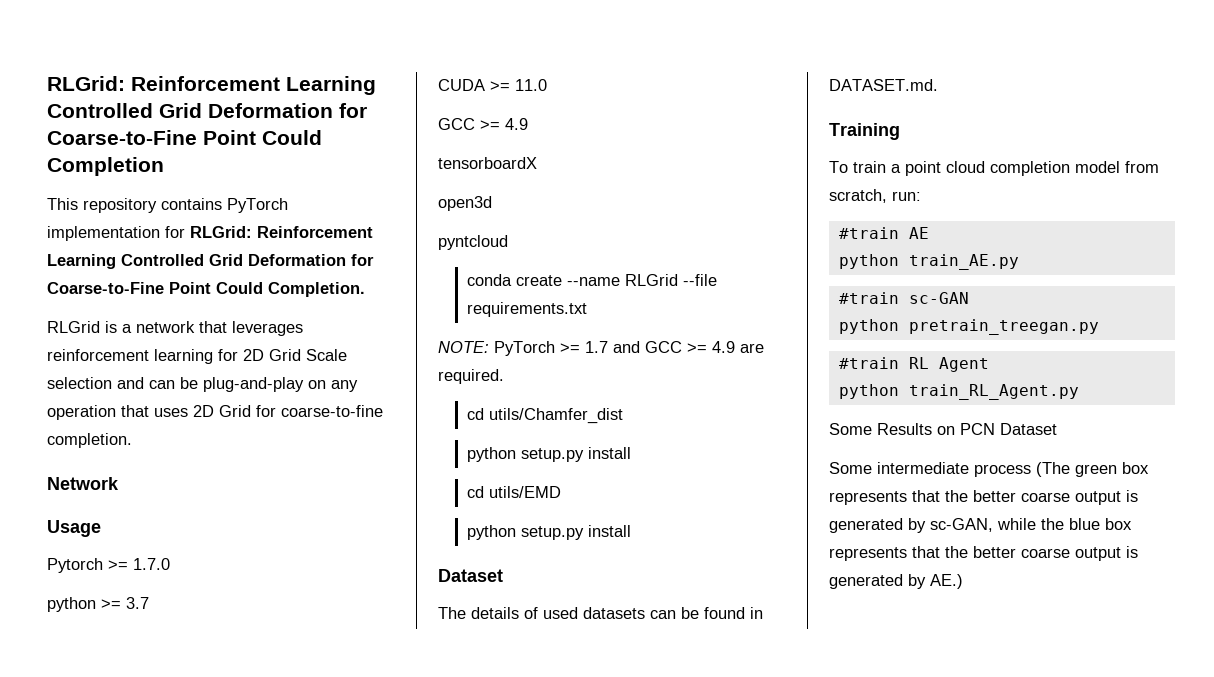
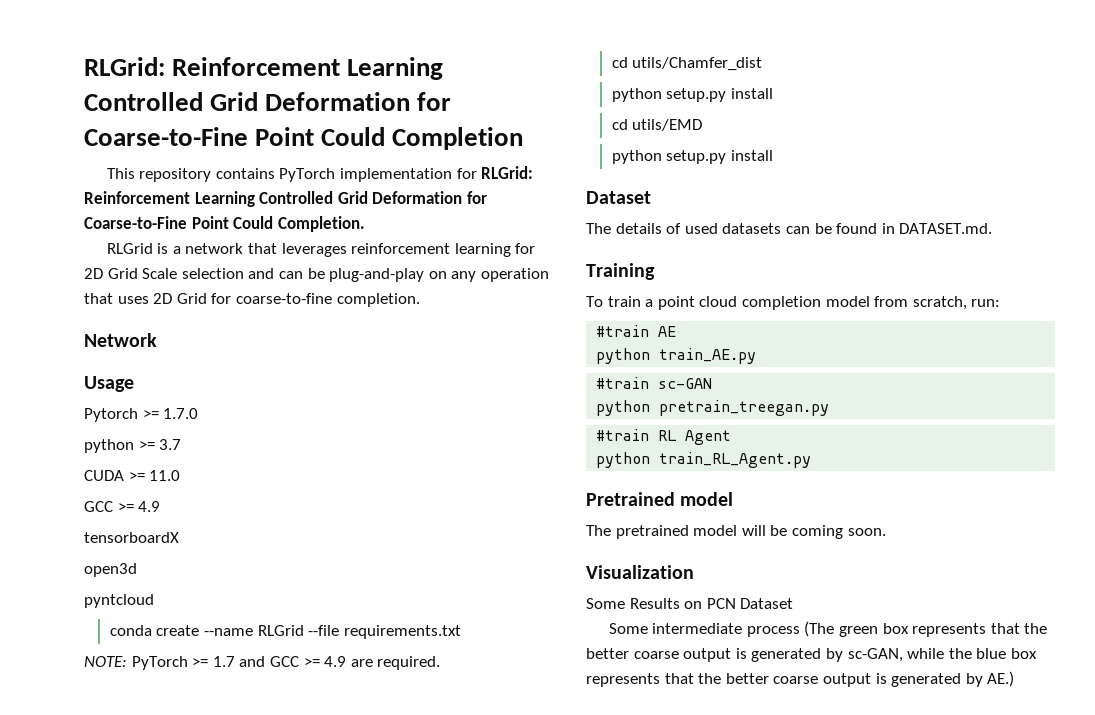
+ Pretrained model
+ The pretrained model will be coming soon.
+ Visualization

